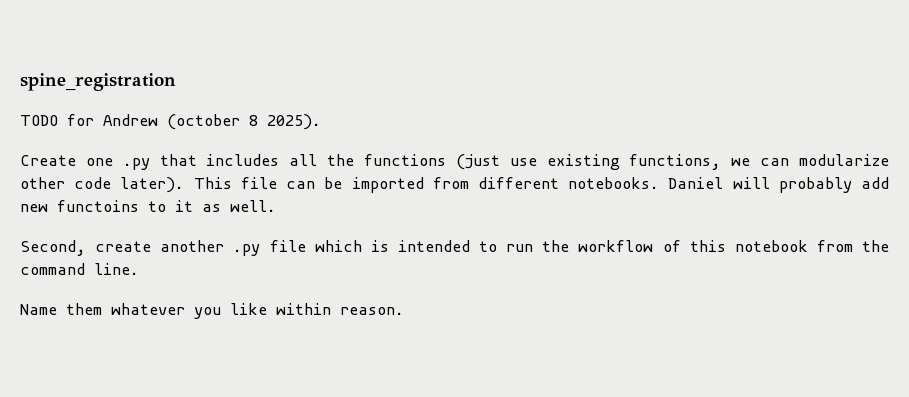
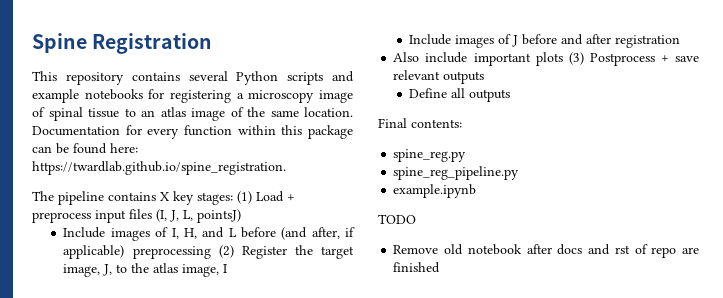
- spine_registration
- TODO for Andrew (october 8 2025).
- Create one .py that includes all the functions (just use existing functions, we can modularize other code later). This file can be imported from different notebooks. Daniel will probably add new functoins to it as well.
- Second, create another .py file which is intended to run the workflow of this notebook from the command line.
- Name them whatever you like within reason.
+ Spine Registration
+ This repository contains several Python scripts and example notebooks for registering a microscopy image of spinal tissue to an atlas image of the same location. Documentation for every function within this package can be found here: https://twardlab.github.io/spine_registration.
+ The pipeline contains X key stages: (1) Load + preprocess input files (I, J, L, pointsJ)
+ Include images of I, H, and L before (and after, if applicable) preprocessing (2) Register the target image, J, to the atlas image, I
+ Include images of J before and after registration
+ Also include important plots (3) Postprocess + save relevant outputs
+ Define all outputs
+ Final contents:
+ spine_reg.py
+ spine_reg_pipeline.py
+ example.ipynb
+ TODO
+ Remove old notebook after docs and rst of repo are finished

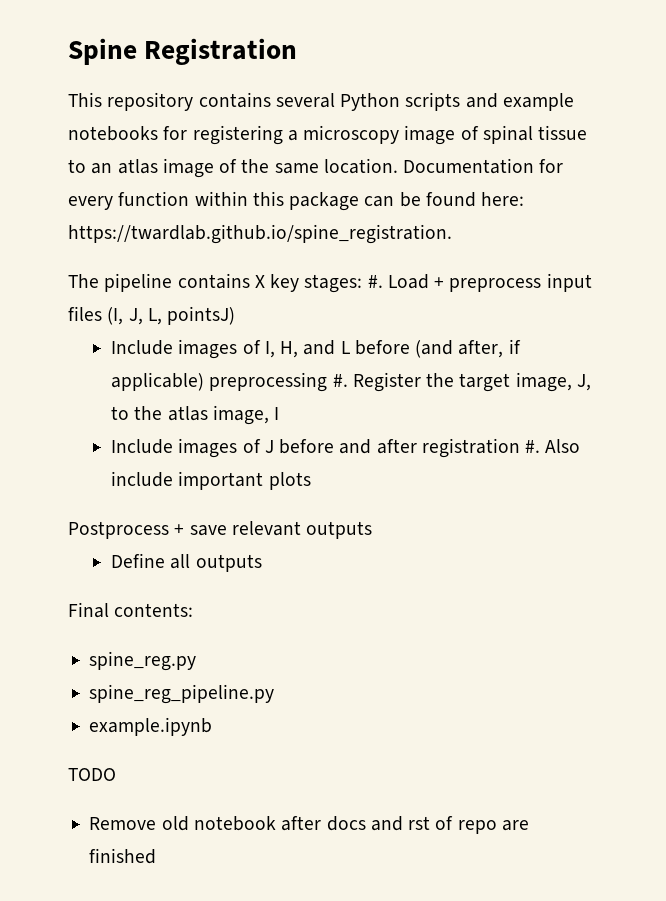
- The pipeline contains X key stages: (1) Load + preprocess input files (I, J, L, pointsJ)
+ The pipeline contains X key stages: #. Load + preprocess input files (I, J, L, pointsJ)
- Include images of I, H, and L before (and after, if applicable) preprocessing (2) Register the target image, J, to the atlas image, I
+ Include images of I, H, and L before (and after, if applicable) preprocessing #. Register the target image, J, to the atlas image, I
- Include images of J before and after registration
- Also include important plots (3) Postprocess + save relevant outputs
+ Include images of J before and after registration #. Also include important plots
+ Postprocess + save relevant outputs

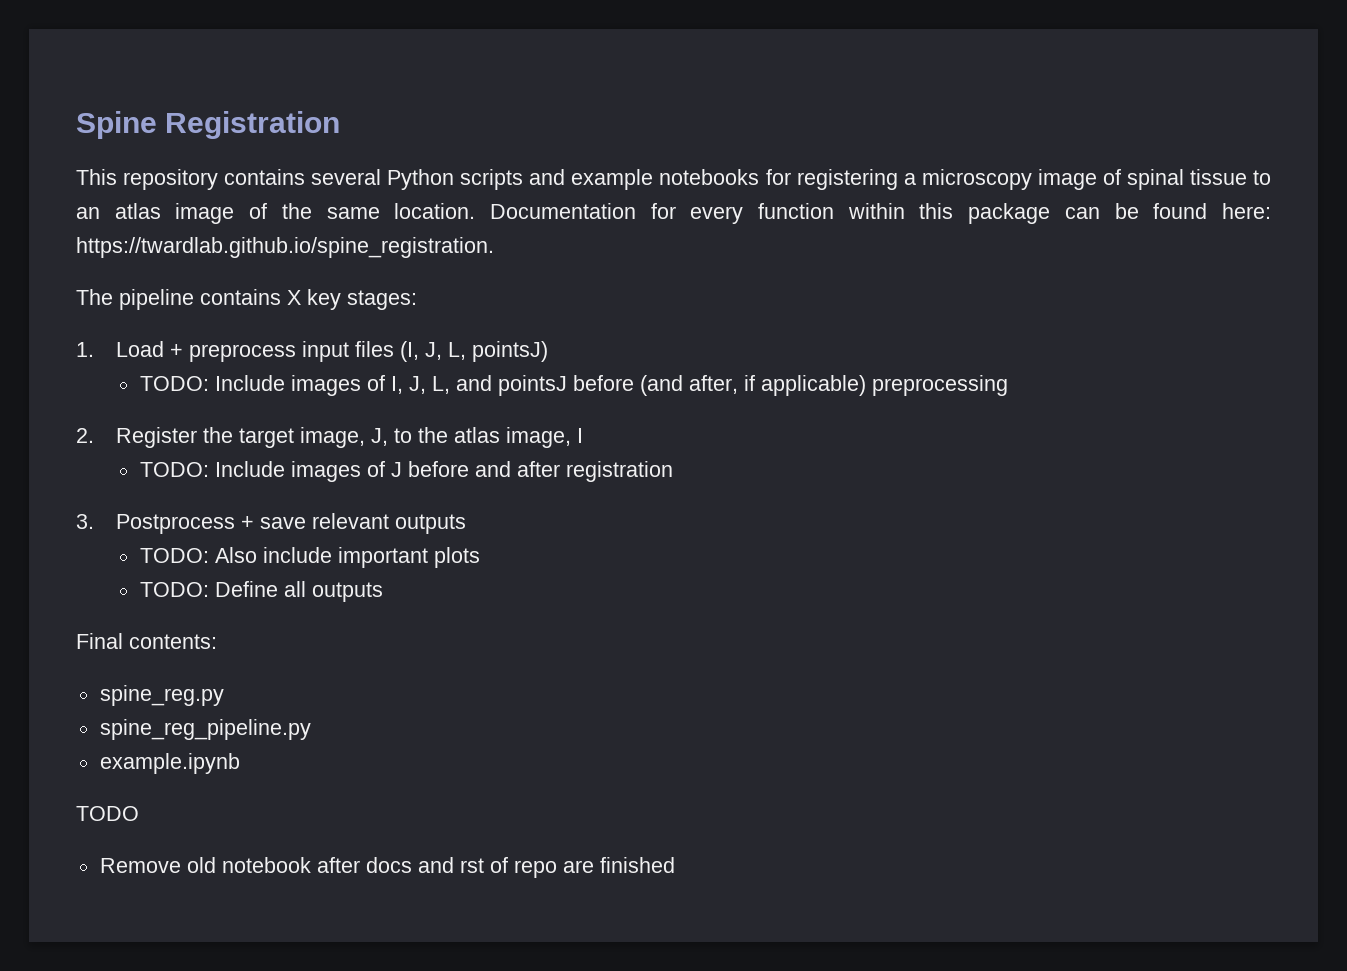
- The pipeline contains X key stages: #. Load + preprocess input files (I, J, L, pointsJ)
+ The pipeline contains X key stages:
+ 1. Load + preprocess input files (I, J, L, pointsJ)
- Include images of I, H, and L before (and after, if applicable) preprocessing #. Register the target image, J, to the atlas image, I
+ TODO: Include images of I, J, L, and pointsJ before (and after, if applicable) preprocessing
+ 2. Register the target image, J, to the atlas image, I
- Include images of J before and after registration #. Also include important plots
- Postprocess + save relevant outputs
+ TODO: Include images of J before and after registration
+ 3. Postprocess + save relevant outputs
- Define all outputs
+ TODO: Also include important plots
+ TODO: Define all outputs

